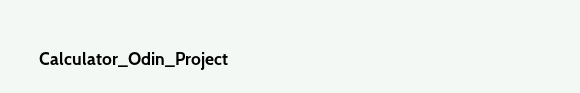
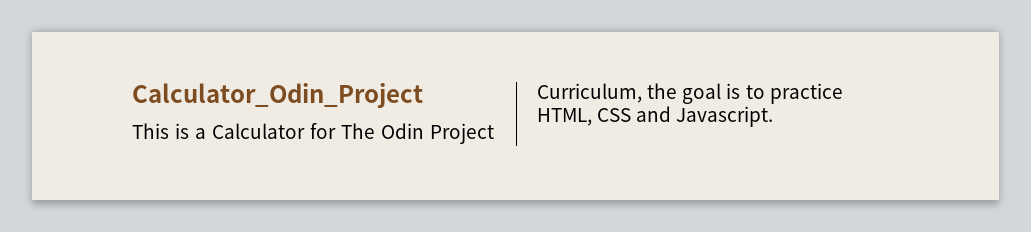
+ This is a Calculator for The Odin Project Curriculum, the goal is to practice HTML, CSS and Javascript.

